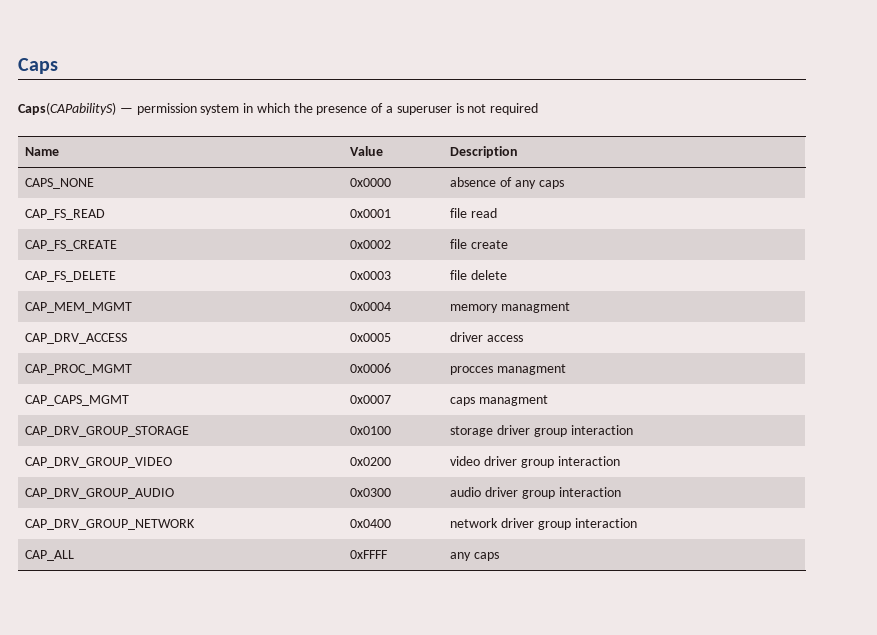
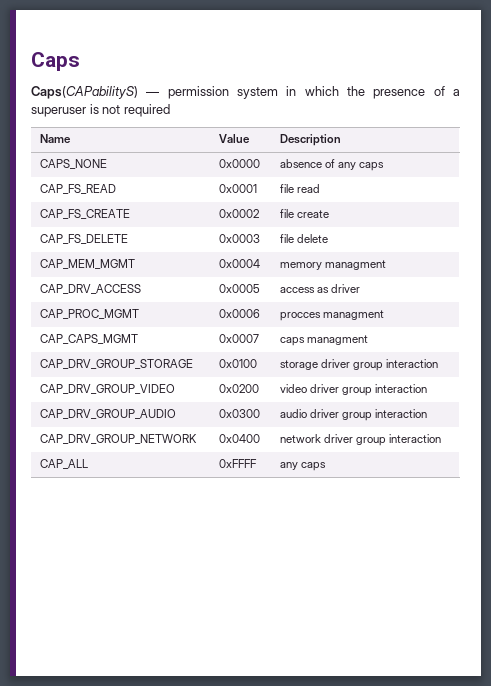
- CAP_DRV_ACCESS | 0x0005 | driver access
+ CAP_DRV_ACCESS | 0x0005 | access as driver

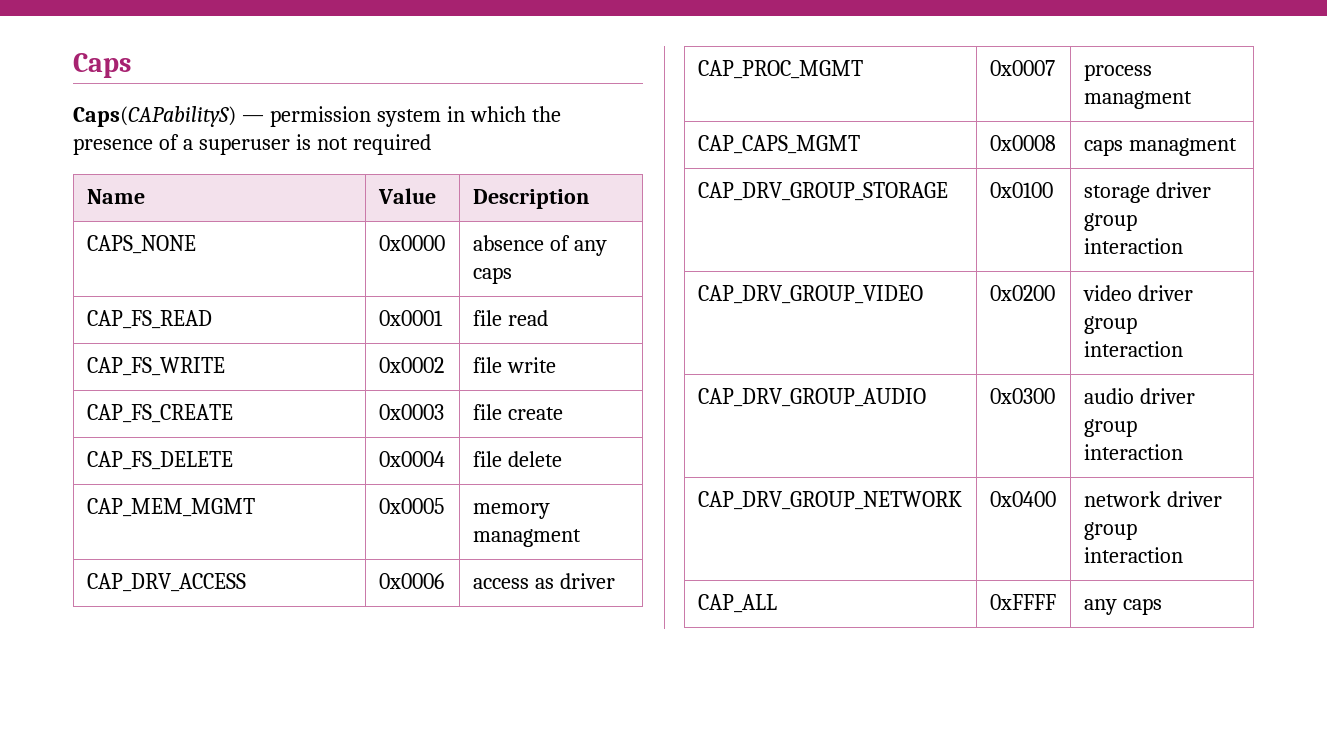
+ CAP_FS_WRITE | 0x0002 | file write
- CAP_FS_CREATE | 0x0002 | file create
+ CAP_FS_CREATE | 0x0003 | file create
- CAP_FS_DELETE | 0x0003 | file delete
+ CAP_FS_DELETE | 0x0004 | file delete
- CAP_MEM_MGMT | 0x0004 | memory managment
+ CAP_MEM_MGMT | 0x0005 | memory managment
- CAP_DRV_ACCESS | 0x0005 | access as driver
+ CAP_DRV_ACCESS | 0x0006 | access as driver
- CAP_PROC_MGMT | 0x0006 | procces managment
+ CAP_PROC_MGMT | 0x0007 | process managment
- CAP_CAPS_MGMT | 0x0007 | caps managment
+ CAP_CAPS_MGMT | 0x0008 | caps managment

